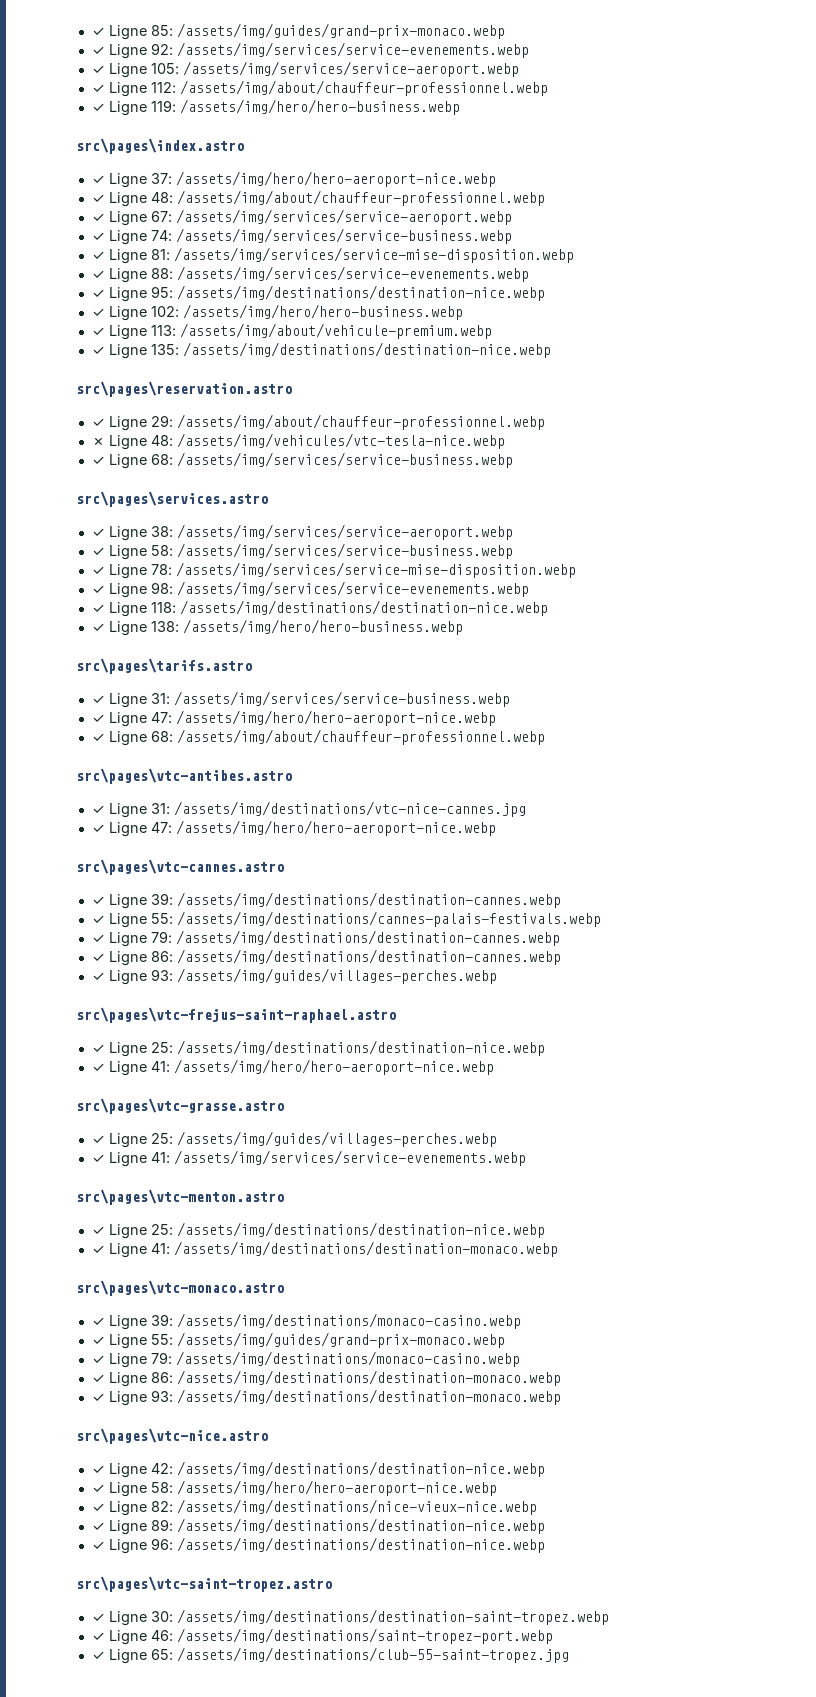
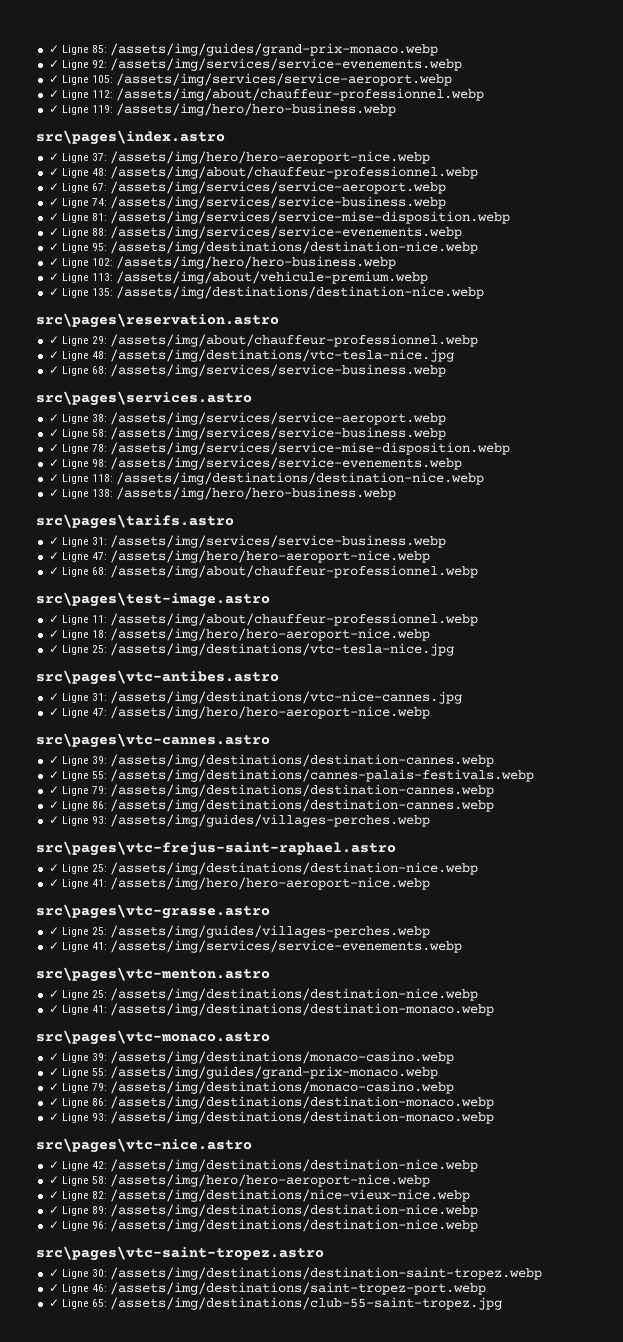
- ✗ Ligne 48: /assets/img/vehicules/vtc-tesla-nice.webp
+ ✓ Ligne 48: /assets/img/destinations/vtc-tesla-nice.jpg
+ src\pages\test-image.astro
+ ✓ Ligne 11: /assets/img/about/chauffeur-professionnel.webp
+ ✓ Ligne 18: /assets/img/hero/hero-aeroport-nice.webp
+ ✓ Ligne 25: /assets/img/destinations/vtc-tesla-nice.jpg

